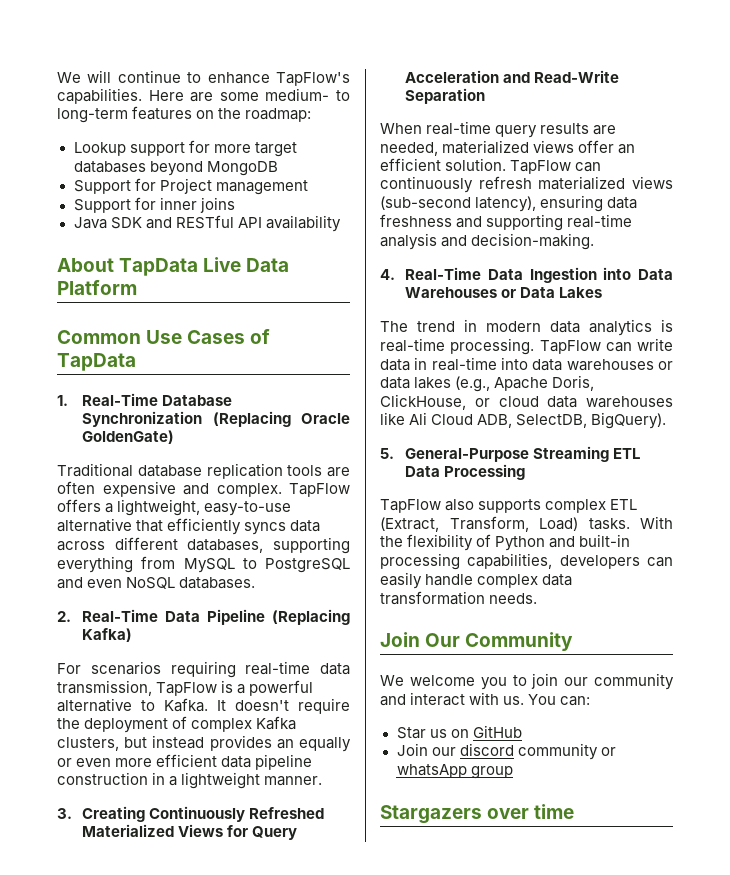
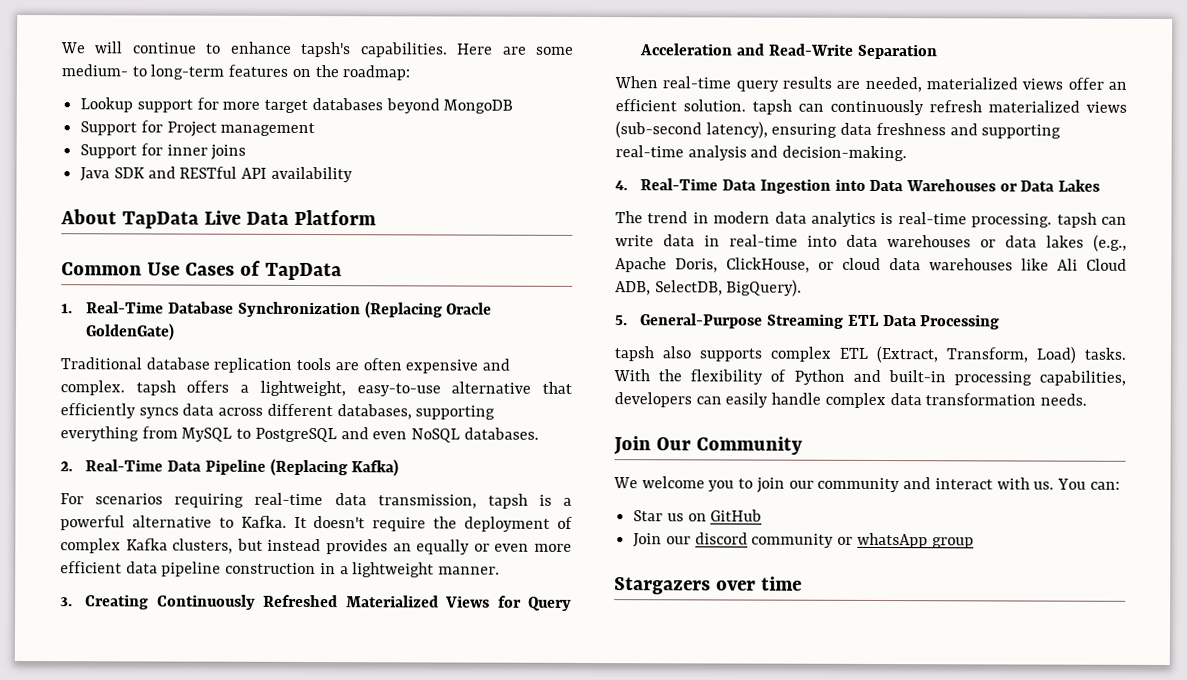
- We will continue to enhance TapFlow's capabilities.
+ We will continue to enhance tapsh's capabilities.
- Traditional database replication tools are often expensive and complex. TapFlow offers a lightweight, easy-to-use alternative that efficiently syncs data across different databases, supporting everything from MySQL to PostgreSQL and even NoSQL databases.
+ Traditional database replication tools are often expensive and complex. tapsh offers a lightweight, easy-to-use alternative that efficiently syncs data across different databases, supporting everything from MySQL to PostgreSQL and even NoSQL databases.
- For scenarios requiring real-time data transmission, TapFlow is a powerful alternative to Kafka.
+ For scenarios requiring real-time data transmission, tapsh is a powerful alternative to Kafka.
- When real-time query results are needed, materialized views offer an efficient solution. TapFlow can continuously refresh materialized views (sub-second latency), ensuring data freshness and supporting real-time analysis and decision-making.
+ When real-time query results are needed, materialized views offer an efficient solution. tapsh can continuously refresh materialized views (sub-second latency), ensuring data freshness and supporting real-time analysis and decision-making.
- The trend in modern data analytics is real-time processing. TapFlow can write data in real-time into data warehouses or data lakes (e.g., Apache Doris, ClickHouse, or cloud data warehouses like Ali Cloud ADB, SelectDB, BigQuery).
+ The trend in modern data analytics is real-time processing. tapsh can write data in real-time into data warehouses or data lakes (e.g., Apache Doris, ClickHouse, or cloud data warehouses like Ali Cloud ADB, SelectDB, BigQuery).
- TapFlow also supports complex ETL (Extract, Transform, Load) tasks.
+ tapsh also supports complex ETL (Extract, Transform, Load) tasks.

